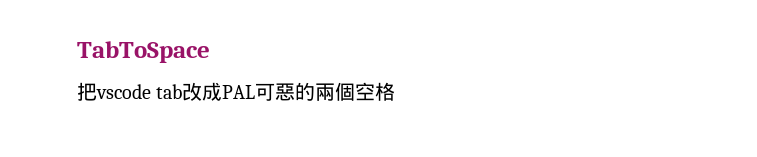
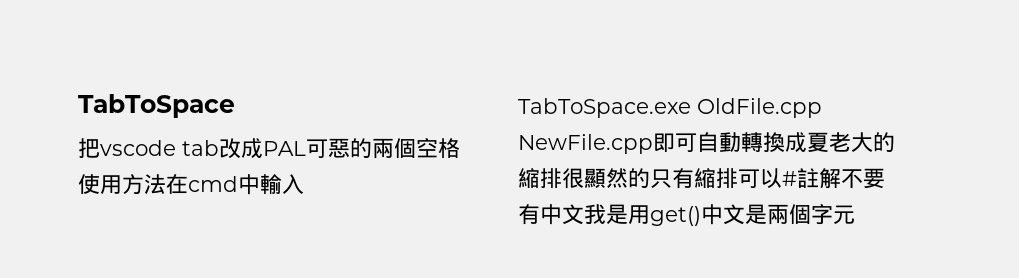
- 把vscode tab改成PAL可惡的兩個空格
+ 把vscode tab改成PAL可惡的兩個空格使用方法在cmd中輸入TabToSpace.exe OldFile.cpp NewFile.cpp即可自動轉換成夏老大的縮排很顯然的只有縮排可以#註解不要有中文我是用get()中文是兩個字元

